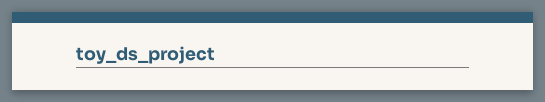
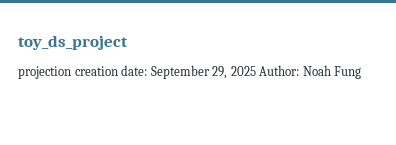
+ projection creation date: September 29, 2025 Author: Noah Fung

